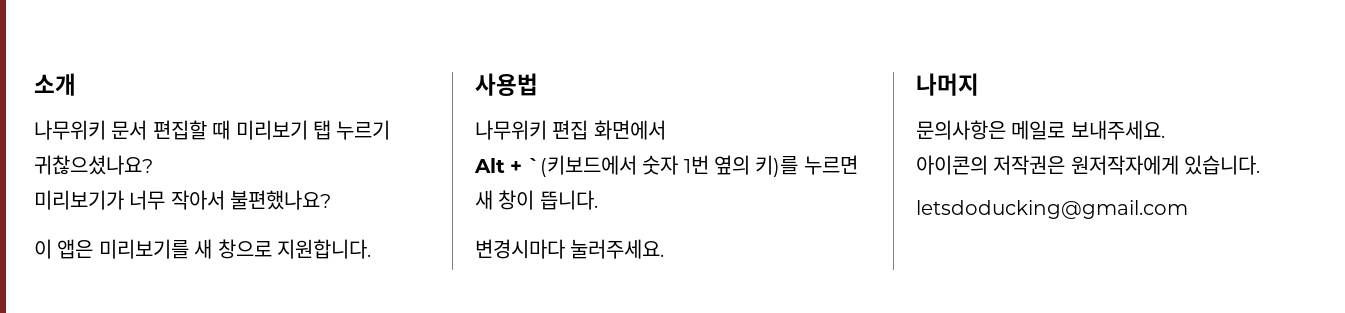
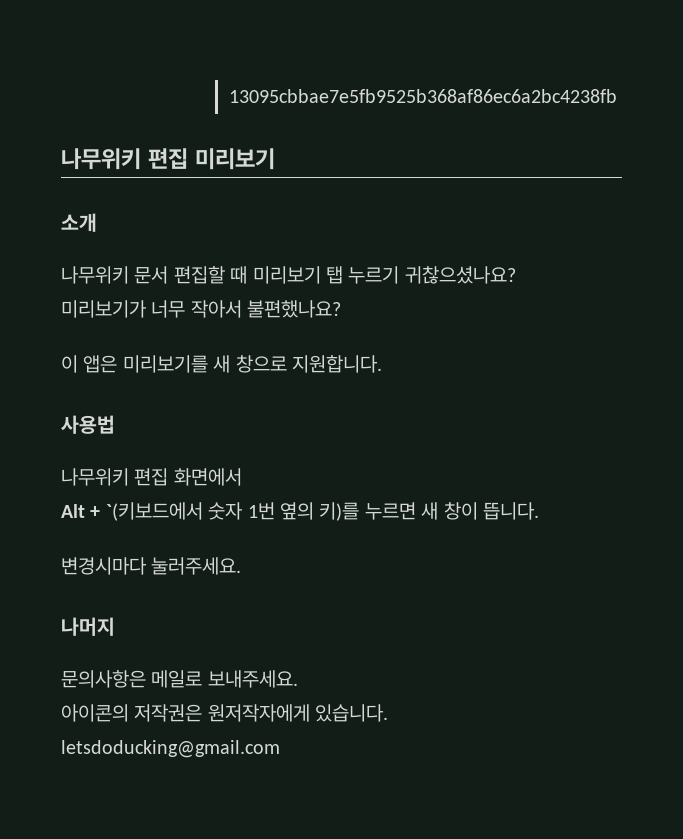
+ 13095cbbae7e5fb9525b368af86ec6a2bc4238fb
+ 나무위키 편집 미리보기

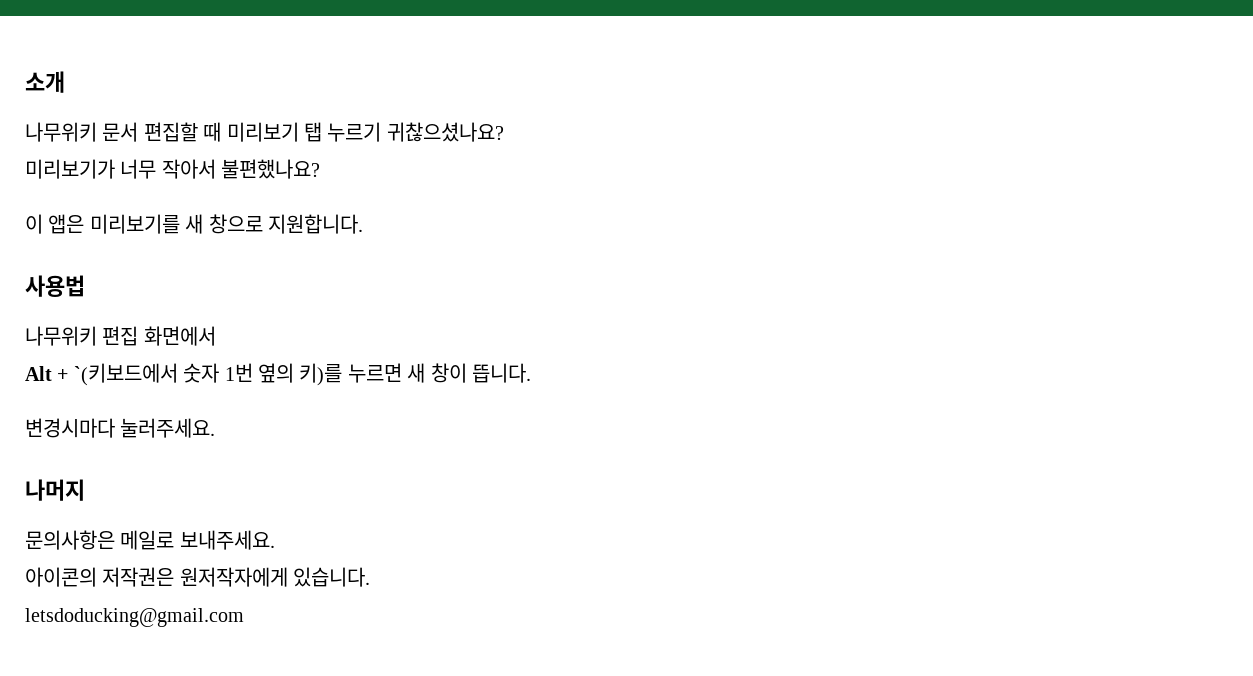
- 13095cbbae7e5fb9525b368af86ec6a2bc4238fb
- 나무위키 편집 미리보기

